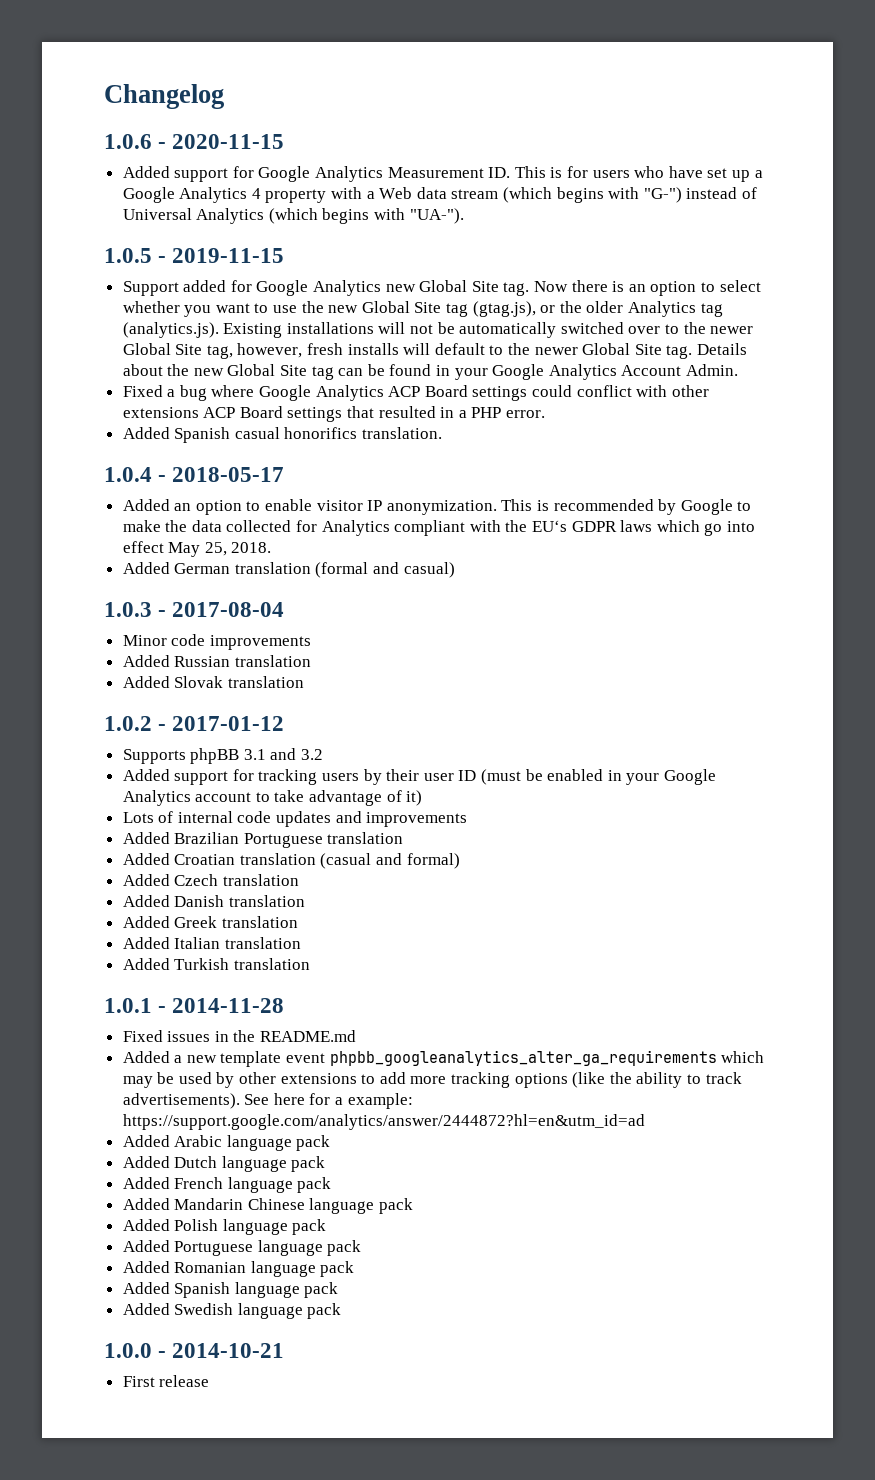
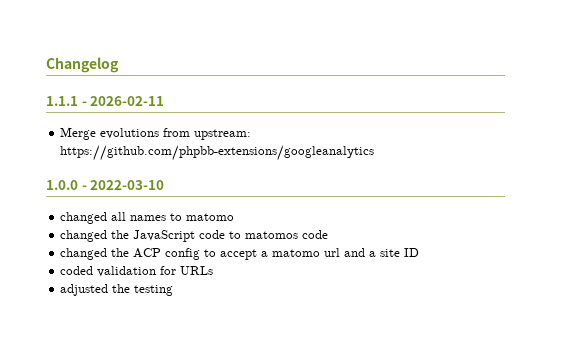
- 1.0.6 - 2020-11-15
- Added support for Google Analytics Measurement ID. This is for users who have set up a Google Analytics 4 property with a Web data stream (which begins with "G-") instead of Universal Analytics (which begins with "UA-").
- 1.0.5 - 2019-11-15
- Support added for Google Analytics new Global Site tag. Now there is an option to select whether you want to use the new Global Site tag (gtag.js), or the older Analytics tag (analytics.js). Existing installations will not be automatically switched over to the newer Global Site tag, however, fresh installs will default to the newer Global Site tag. Details about the new Global Site tag can be found in your Google Analytics Account Admin.
- Fixed a bug where Google Analytics ACP Board settings could conflict with other extensions ACP Board settings that resulted in a PHP error.
- Added Spanish casual honorifics translation.
- 1.0.4 - 2018-05-17
- Added an option to enable visitor IP anonymization. This is recommended by Google to make the data collected for Analytics compliant with the EU‘s GDPR laws which go into effect May 25, 2018.
- Added German translation (formal and casual)
- 1.0.3 - 2017-08-04
- Minor code improvements
- Added Russian translation
- Added Slovak translation
- 1.0.2 - 2017-01-12
- Supports phpBB 3.1 and 3.2
- Added support for tracking users by their user ID (must be enabled in your Google Analytics account to take advantage of it)
- Lots of internal code updates and improvements
- Added Brazilian Portuguese translation
- Added Croatian translation (casual and formal)
- Added Czech translation
- Added Danish translation
- Added Greek translation
- Added Italian translation
- Added Turkish translation
- 1.0.1 - 2014-11-28
- Fixed issues in the README.md
- Added a new template event phpbb_googleanalytics_alter_ga_requirements which may be used by other extensions to add more tracking options (like the ability to track advertisements). See here for a example: https://support.google.com/analytics/answer/2444872?hl=en&utm_id=ad
- Added Arabic language pack
- Added Dutch language pack
- Added French language pack
- Added Mandarin Chinese language pack
- Added Polish language pack
- Added Portuguese language pack
- Added Romanian language pack
- Added Spanish language pack
- Added Swedish language pack
- 1.0.0 - 2014-10-21
- First release
+ 1.1.1 - 2026-02-11
+ Merge evolutions from upstream: https://github.com/phpbb-extensions/googleanalytics
+ 1.0.0 - 2022-03-10
+ changed all names to matomo
+ changed the JavaScript code to matomos code
+ changed the ACP config to accept a matomo url and a site ID
+ coded validation for URLs
+ adjusted the testing

